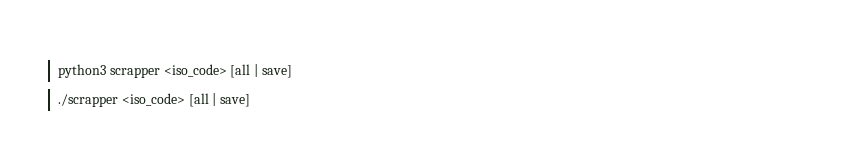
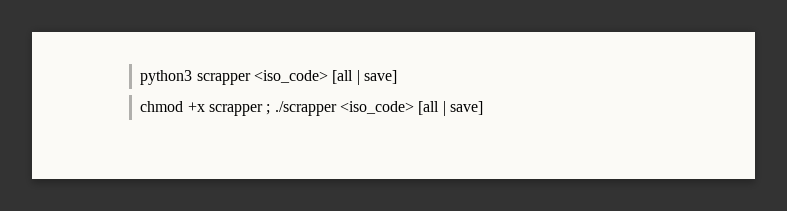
- ./scrapper <iso_code> [all | save]
+ chmod +x scrapper ; ./scrapper <iso_code> [all | save]

